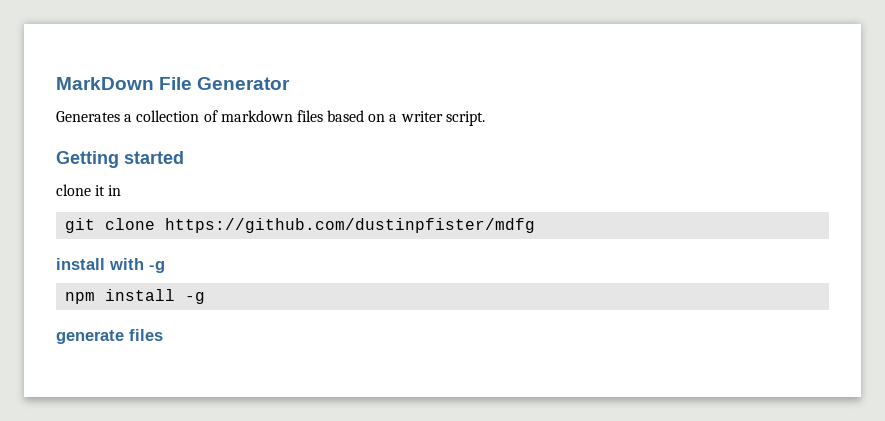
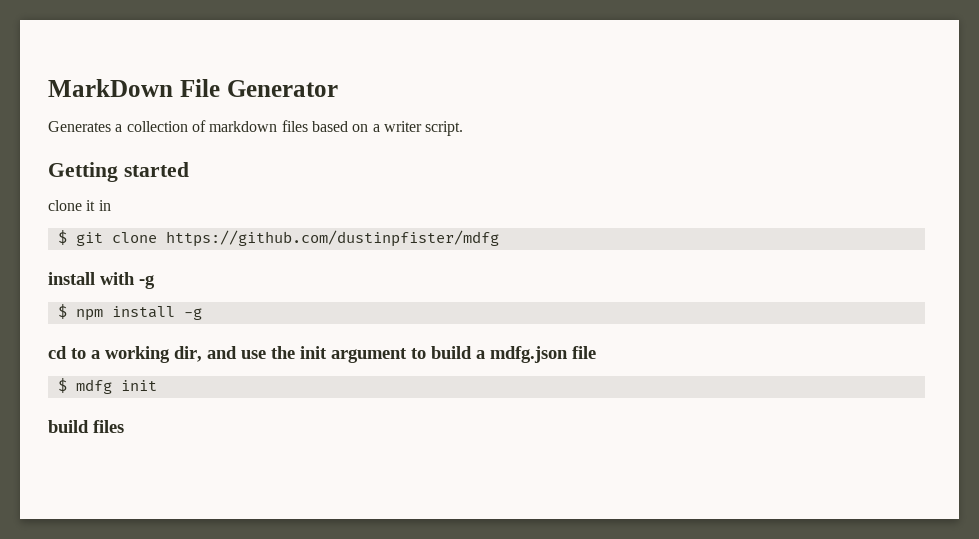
- git clone https://github.com/dustinpfister/mdfg
+ $ git clone https://github.com/dustinpfister/mdfg
- npm install -g
+ $ npm install -g
- generate files
+ cd to a working dir, and use the init argument to build a mdfg.json file
+ $ mdfg init
+ build files

